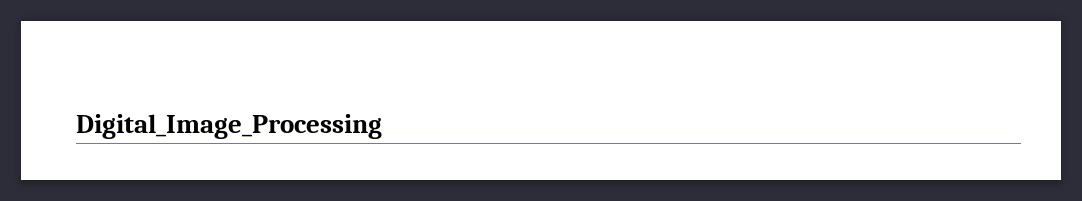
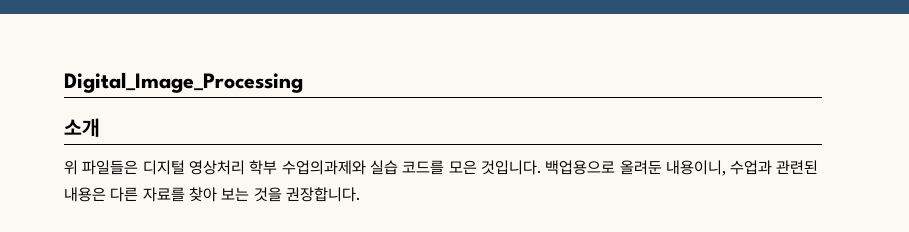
+ 소개
+ 위 파일들은 디지털 영상처리 학부 수업의과제와 실습 코드를 모은 것입니다. 백업용으로 올려둔 내용이니, 수업과 관련된 내용은 다른 자료를 찾아 보는 것을 권장합니다.

